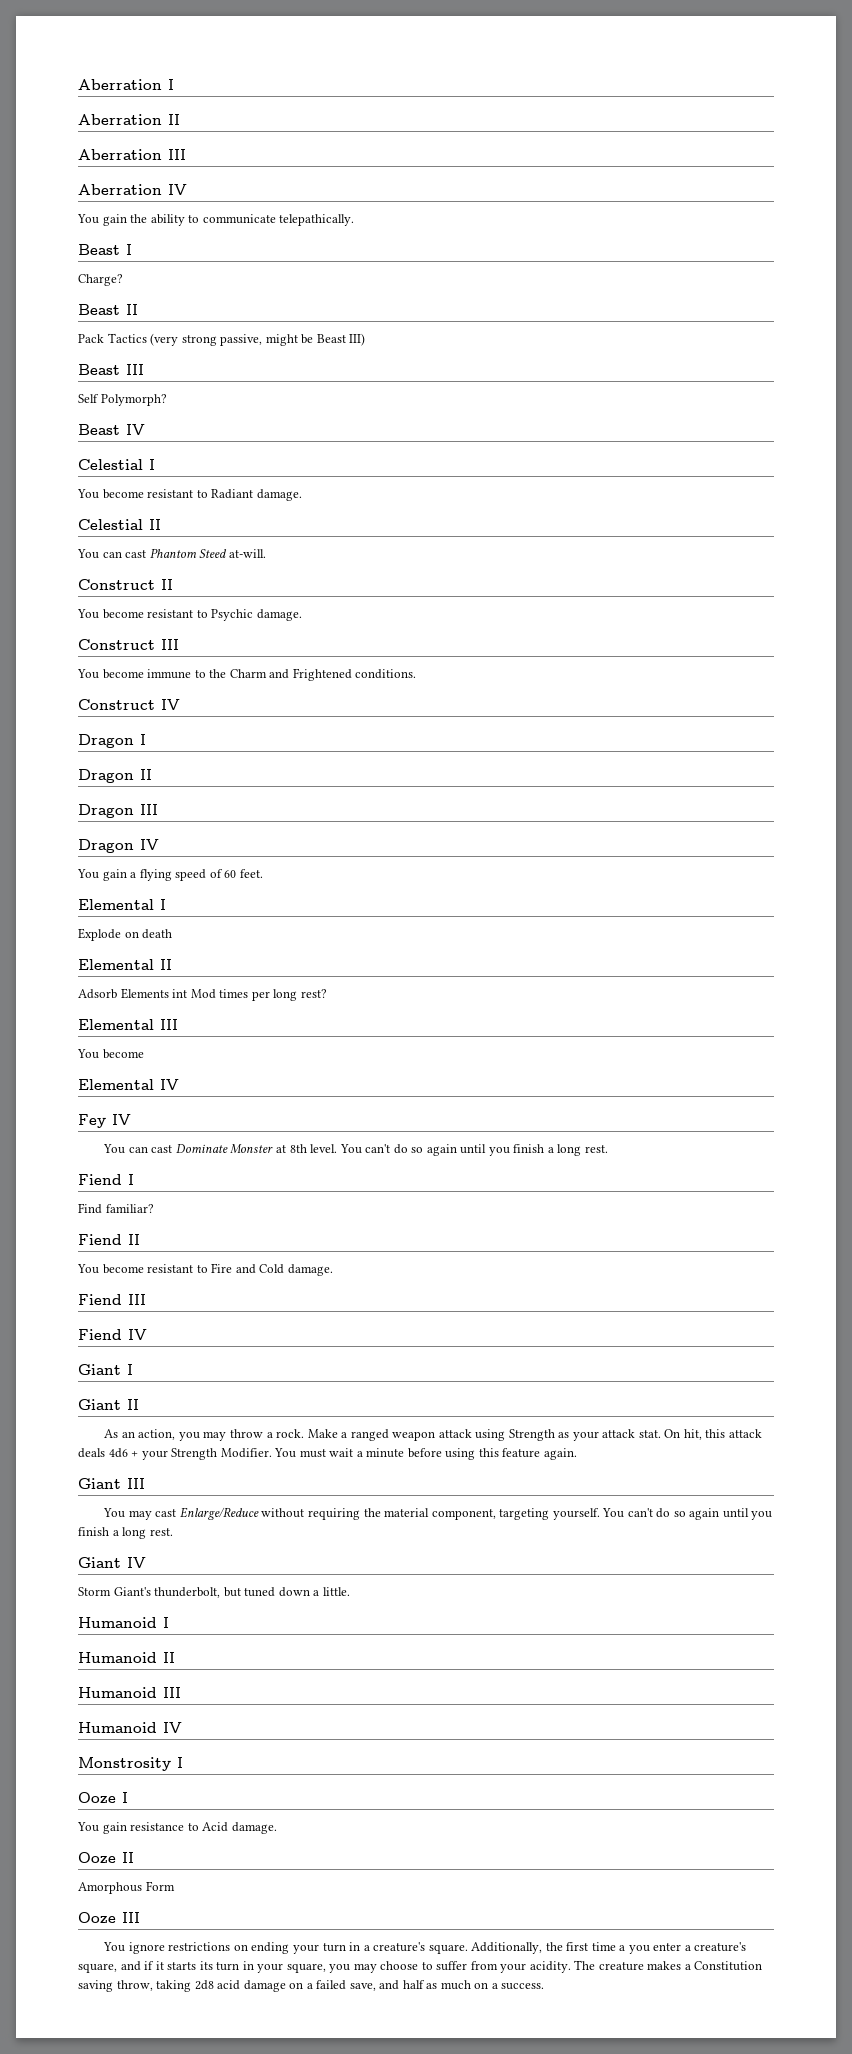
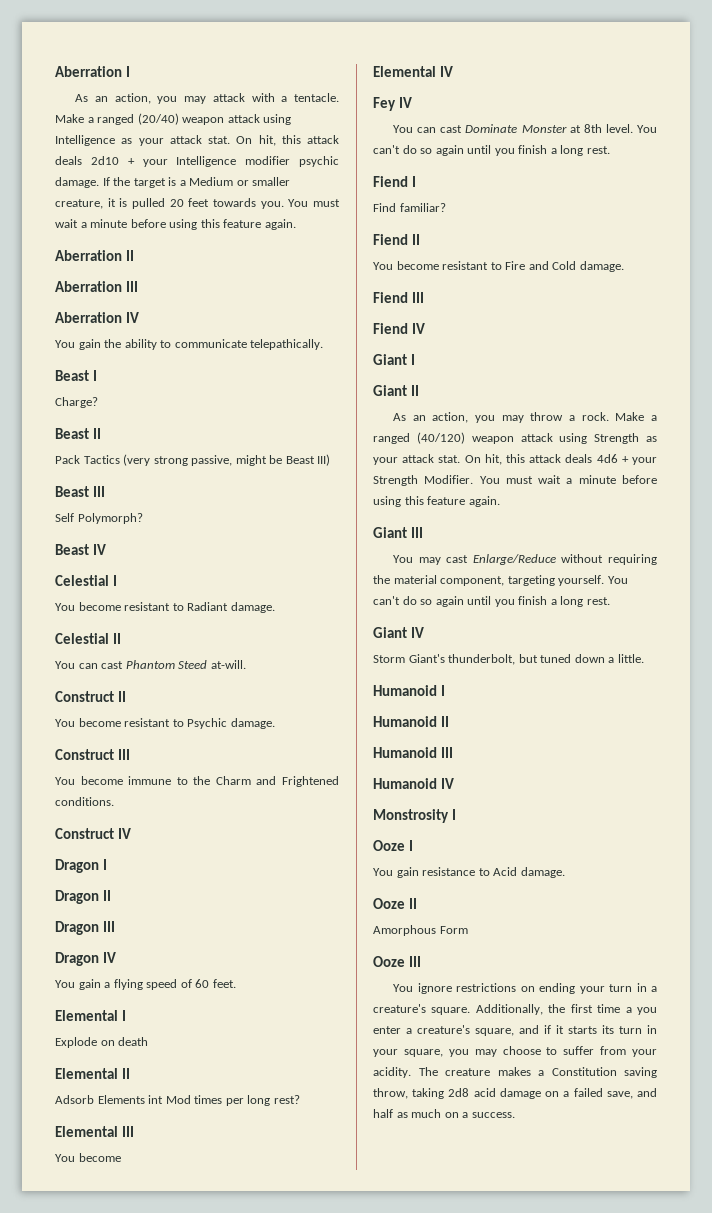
+ As an action, you may attack with a tentacle. Make a ranged (20/40) weapon attack using Intelligence as your attack stat. On hit, this attack deals 2d10 + your Intelligence modifier psychic damage. If the target is a Medium or smaller creature, it is pulled 20 feet towards you. You must wait a minute before using this feature again.
- Make a ranged weapon attack using Strength as your attack stat.
+ Make a ranged (40/120) weapon attack using Strength as your attack stat.

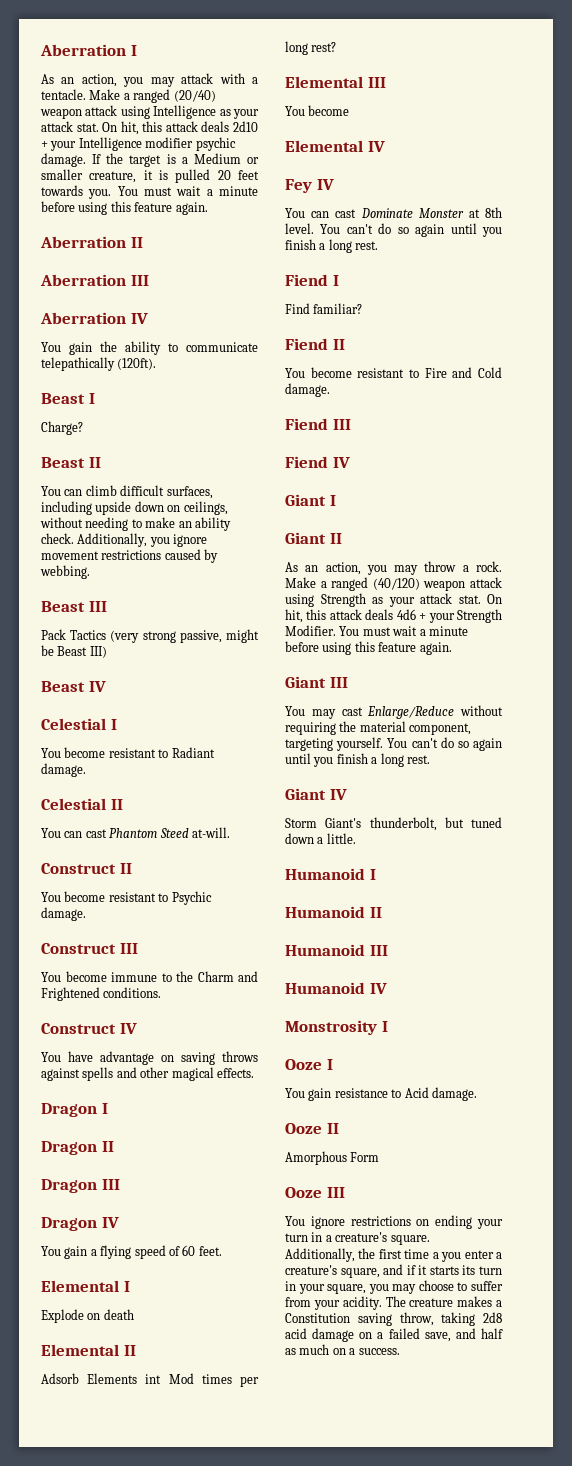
- You gain the ability to communicate telepathically.
+ You gain the ability to communicate telepathically (120ft).
+ You can climb difficult surfaces, including upside down on ceilings, without needing to make an ability check. Additionally, you ignore movement restrictions caused by webbing.
+ Beast III
- Beast III
- Self Polymorph?
+ You have advantage on saving throws against spells and other magical effects.

